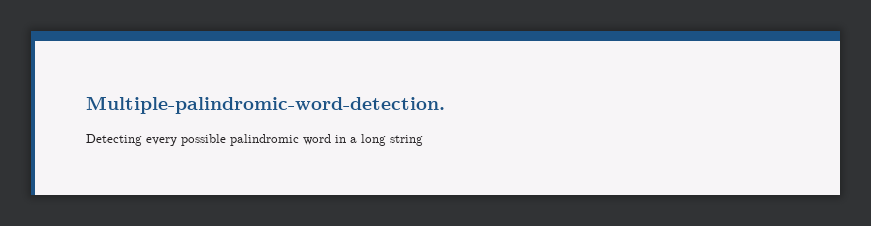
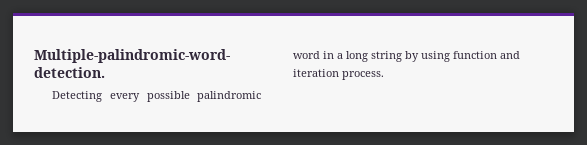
- Detecting every possible palindromic word in a long string
+ Detecting every possible palindromic word in a long string by using function and iteration process.

